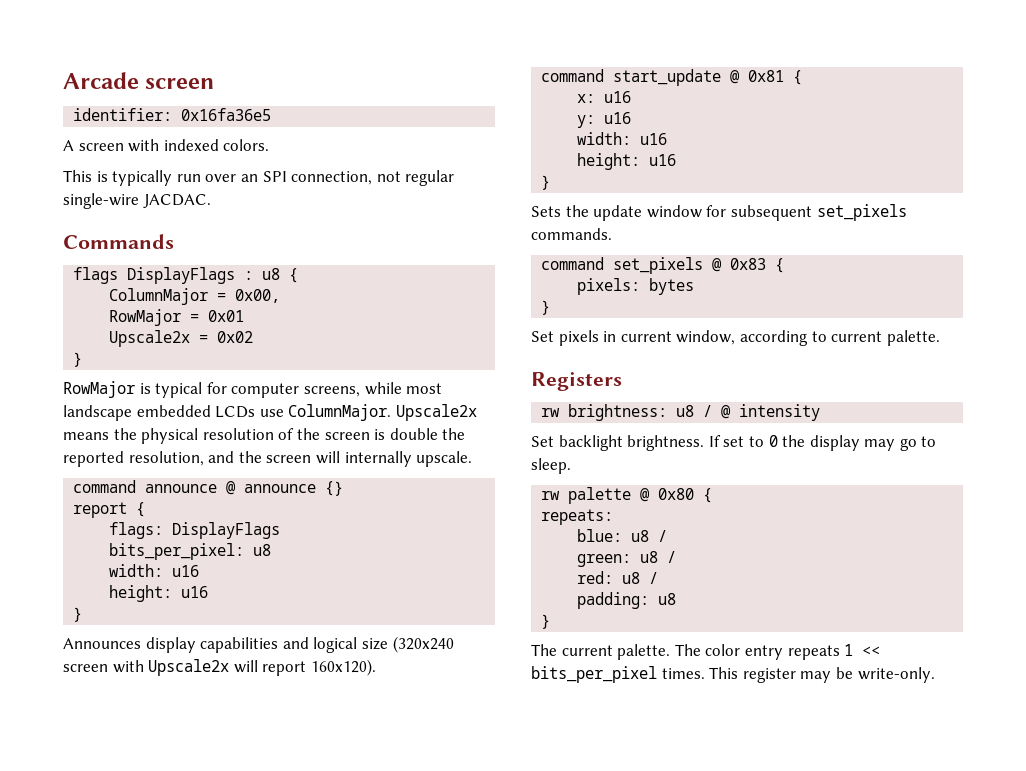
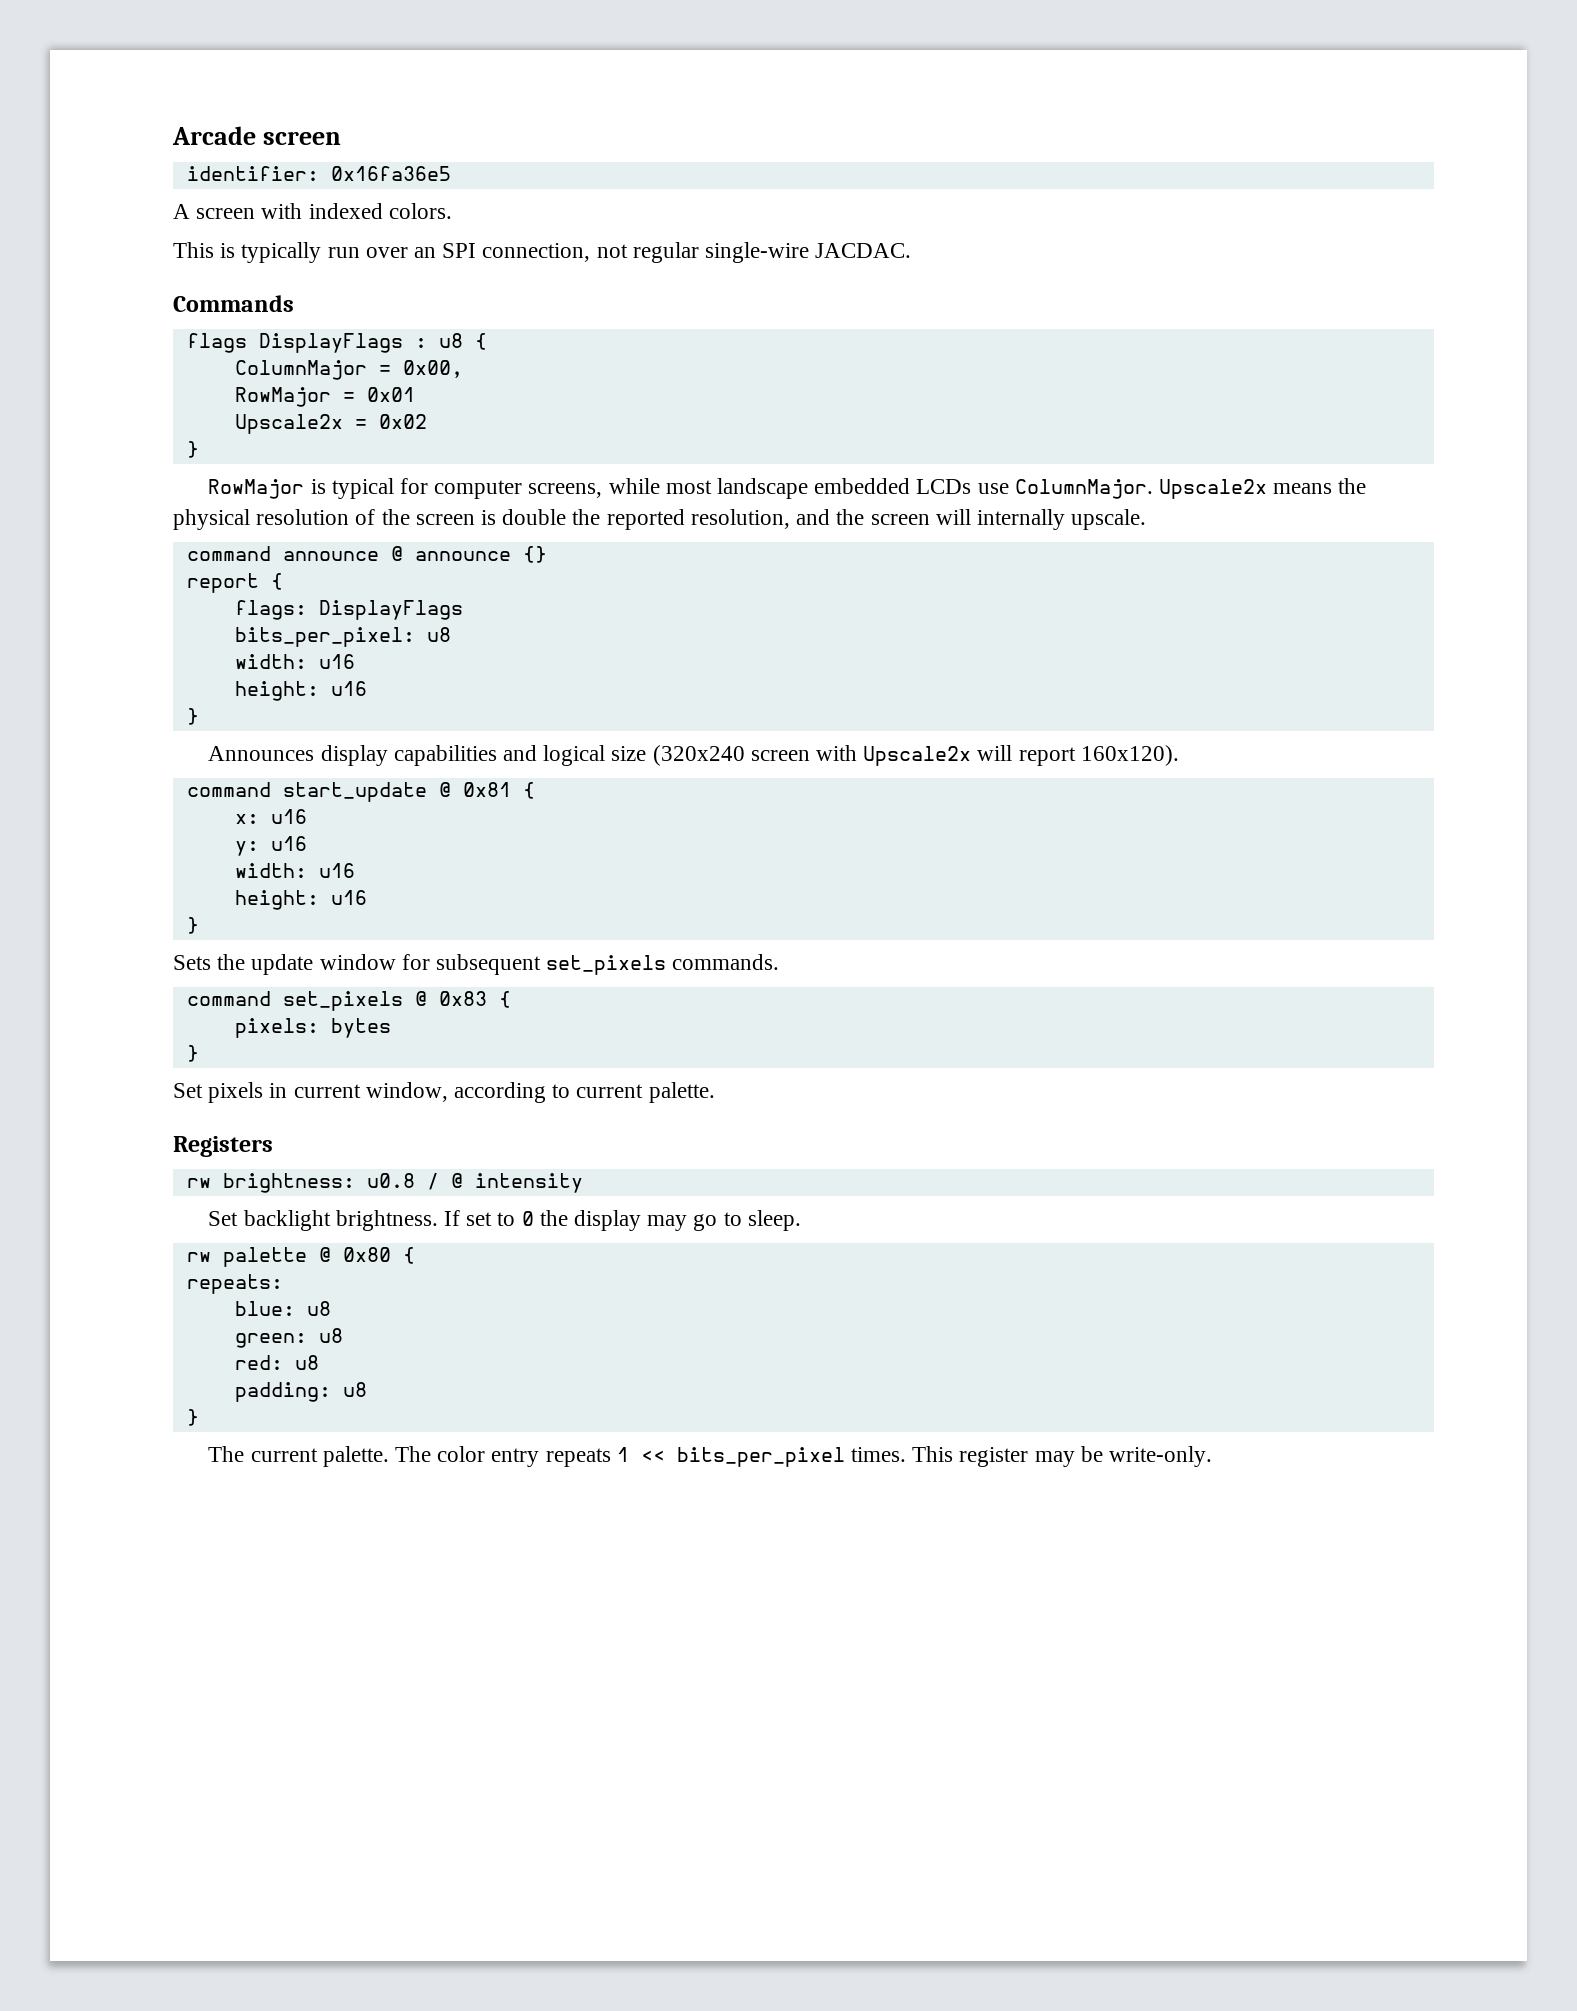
- rw brightness: u8 / @ intensity
+ rw brightness: u0.8 / @ intensity
- blue: u8 /
+ blue: u8
- green: u8 /
+ green: u8
- red: u8 /
+ red: u8

